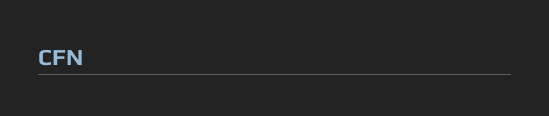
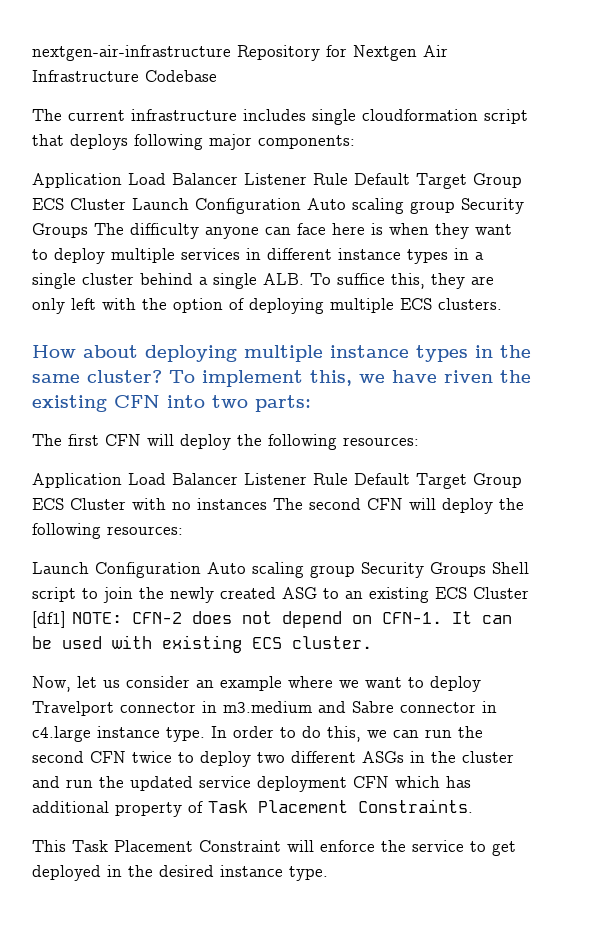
- CFN
+ nextgen-air-infrastructure Repository for Nextgen Air Infrastructure Codebase
+ The current infrastructure includes single cloudformation script that deploys following major components:
+ Application Load Balancer Listener Rule Default Target Group ECS Cluster Launch Configuration Auto scaling group Security Groups The difficulty anyone can face here is when they want to deploy multiple services in different instance types in a single cluster behind a single ALB. To suffice this, they are only left with the option of deploying multiple ECS clusters.
+ How about deploying multiple instance types in the same cluster? To implement this, we have riven the existing CFN into two parts:
+ The first CFN will deploy the following resources:
+ Application Load Balancer Listener Rule Default Target Group ECS Cluster with no instances The second CFN will deploy the following resources:
+ Launch Configuration Auto scaling group Security Groups Shell script to join the newly created ASG to an existing ECS Cluster [df1] NOTE: CFN-2 does not depend on CFN-1. It can be used with existing ECS cluster.
+ Now, let us consider an example where we want to deploy Travelport connector in m3.medium and Sabre connector in c4.large instance type. In order to do this, we can run the second CFN twice to deploy two different ASGs in the cluster and run the updated service deployment CFN which has additional property of Task Placement Constraints.
+ This Task Placement Constraint will enforce the service to get deployed in the desired instance type.

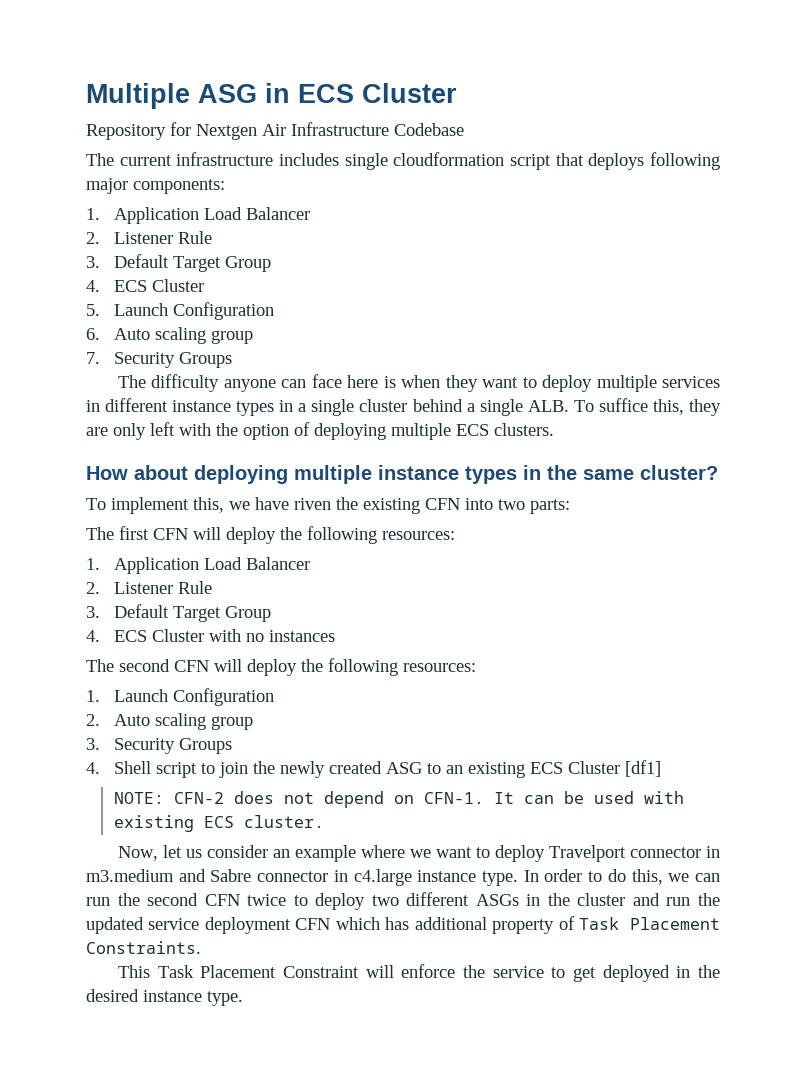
- nextgen-air-infrastructure Repository for Nextgen Air Infrastructure Codebase
+ Multiple ASG in ECS Cluster
+ Repository for Nextgen Air Infrastructure Codebase
  The current infrastructure includes single cloudformation script that deploys following major components:
- Application Load Balancer Listener Rule Default Target Group ECS Cluster Launch Configuration Auto scaling group Security Groups The difficulty anyone can face here is when they want to deploy multiple services in different instance types in a single cluster behind a single ALB. To suffice this, they are only left with the option of deploying multiple ECS clusters.
+ 1. Application Load Balancer
+ 2. Listener Rule
+ 3. Default Target Group
+ 4. ECS Cluster
+ 5. Launch Configuration
+ 6. Auto scaling group
+ 7. Security Groups
+ The difficulty anyone can face here is when they want to deploy multiple services in different instance types in a single cluster behind a single ALB. To suffice this, they are only left with the option of deploying multiple ECS clusters.
- How about deploying multiple instance types in the same cluster? To implement this, we have riven the existing CFN into two parts:
+ How about deploying multiple instance types in the same cluster?
+ To implement this, we have riven the existing CFN into two parts:
  The first CFN will deploy the following resources:
- Application Load Balancer Listener Rule Default Target Group ECS Cluster with no instances The second CFN will deploy the following resources:
+ 1. Application Load Balancer
+ 2. Listener Rule
+ 3. Default Target Group
+ 4. ECS Cluster with no instances
+ The second CFN will deploy the following resources:
- Launch Configuration Auto scaling group Security Groups Shell script to join the newly created ASG to an existing ECS Cluster [df1] NOTE: CFN-2 does not depend on CFN-1.
+ 1. Launch Configuration
+ 2. Auto scaling group
+ 3. Security Groups
+ 4. Shell script to join the newly created ASG to an existing ECS Cluster [df1]
+ NOTE: CFN-2 does not depend on CFN-1.

